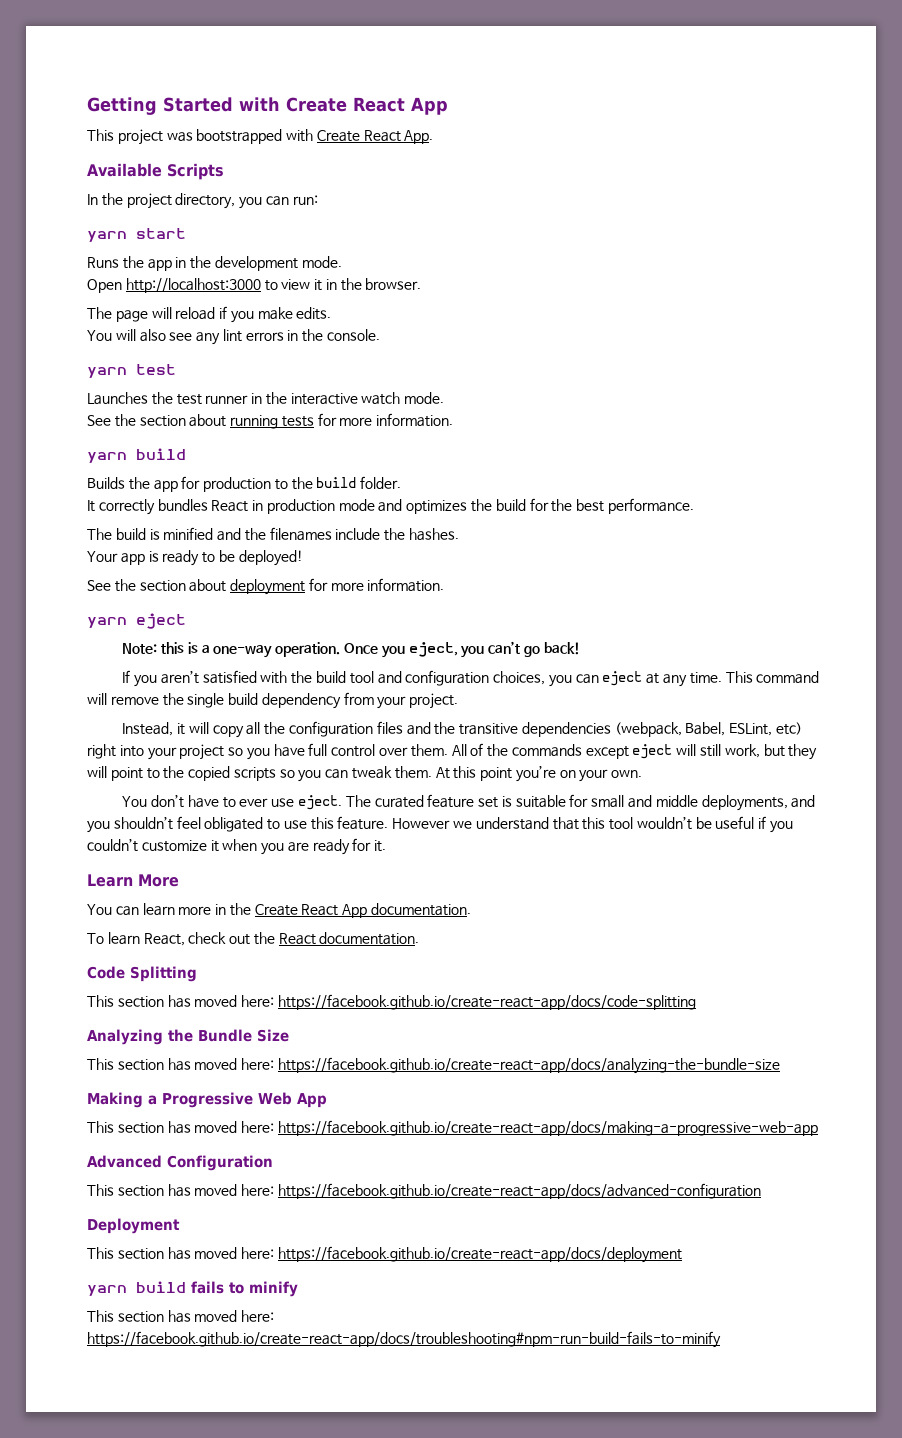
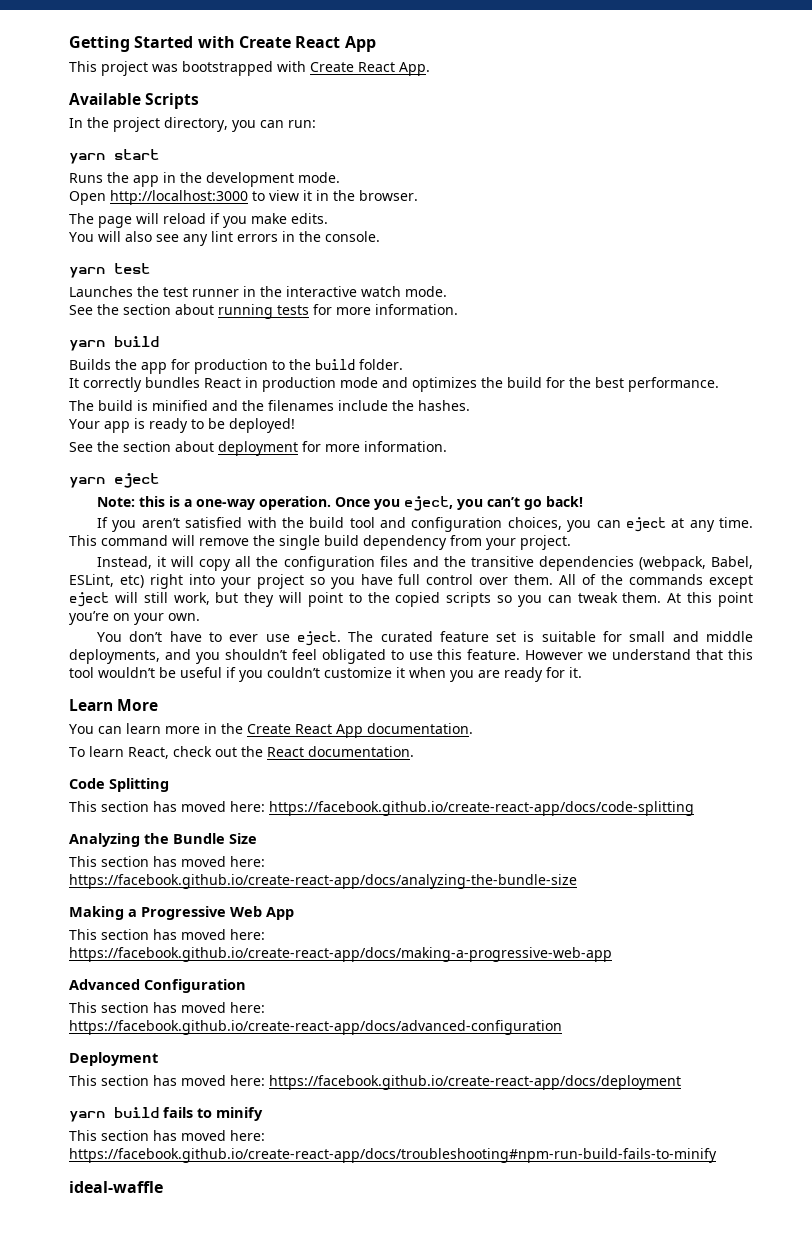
+ ideal-waffle

